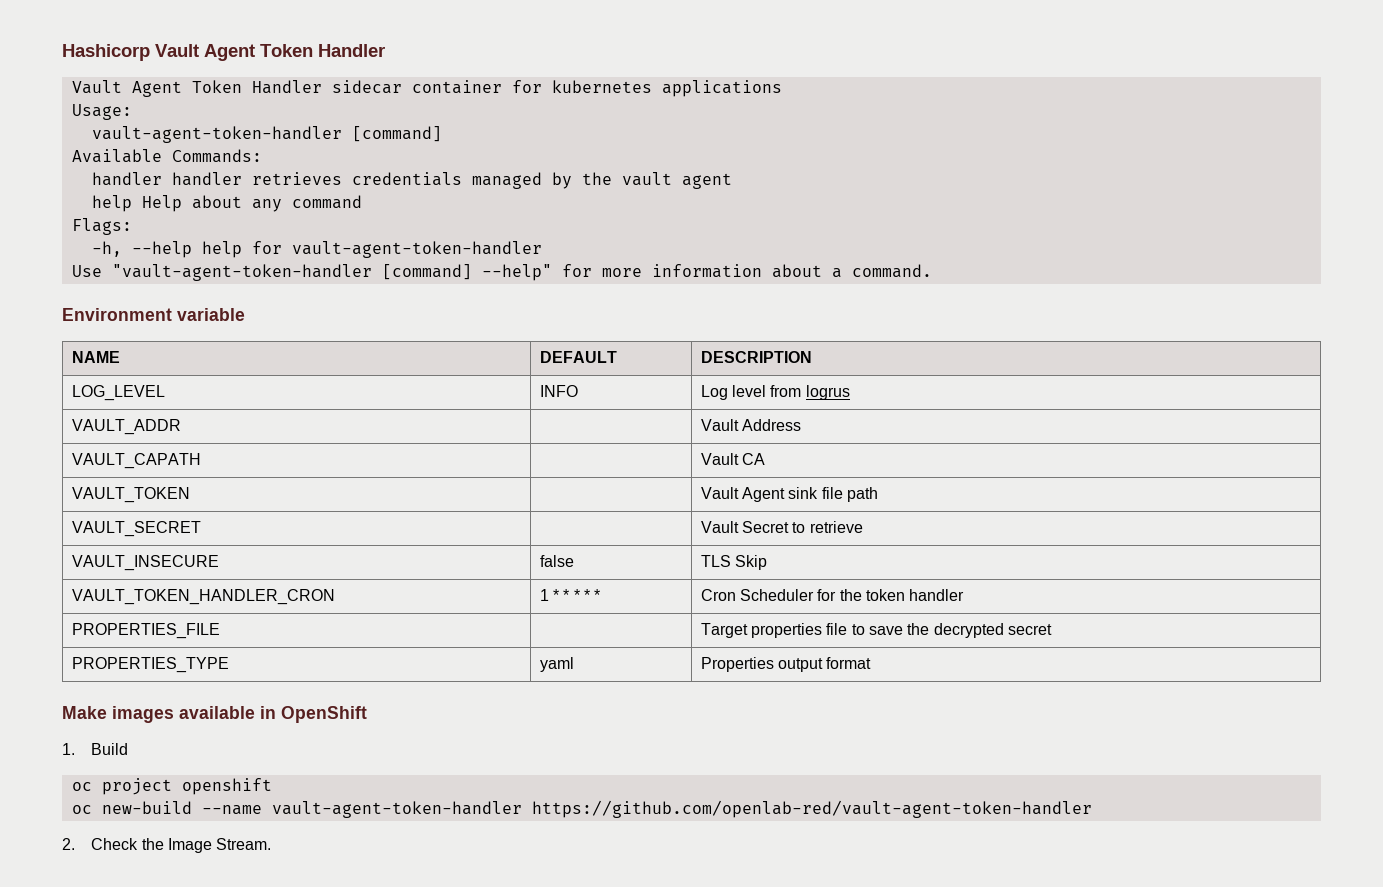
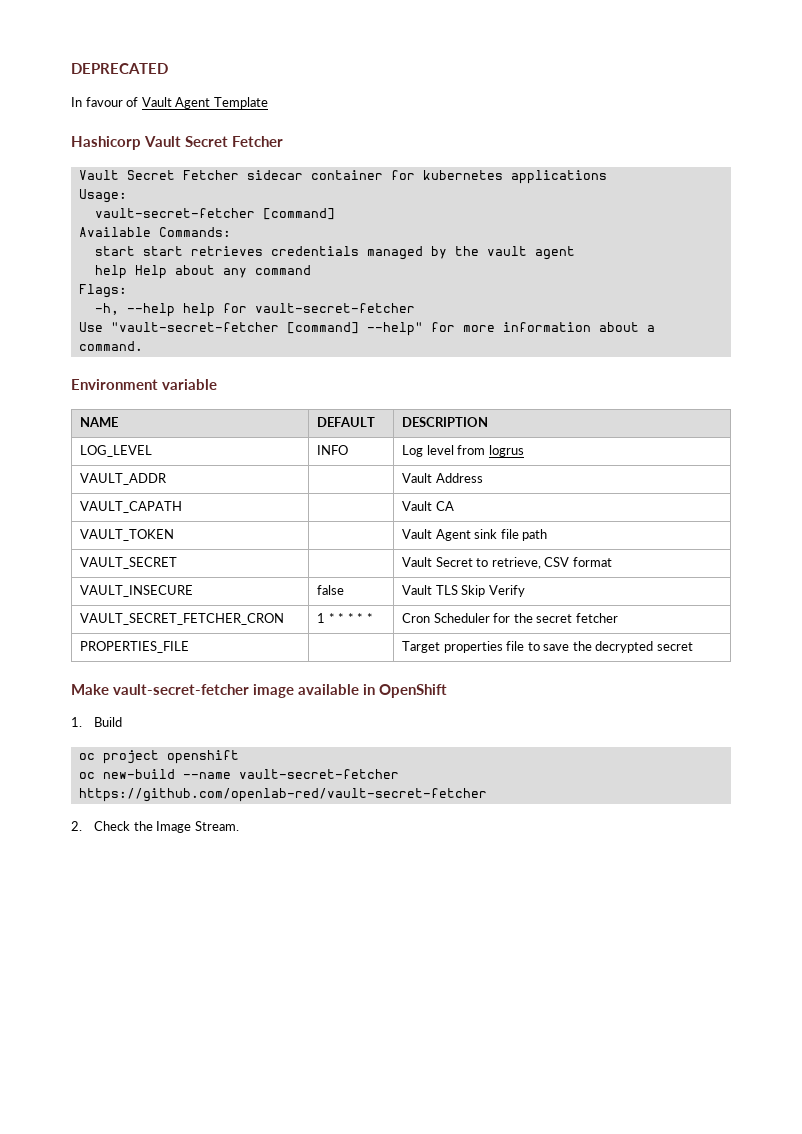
- Hashicorp Vault Agent Token Handler
- Vault Agent Token Handler sidecar container for kubernetes applications
+ DEPRECATED
+ In favour of Vault Agent Template
+ Hashicorp Vault Secret Fetcher
+ Vault Secret Fetcher sidecar container for kubernetes applications
- vault-agent-token-handler [command]
+ vault-secret-fetcher [command]
- handler handler retrieves credentials managed by the vault agent
+ start start retrieves credentials managed by the vault agent
- -h, --help help for vault-agent-token-handler
+ -h, --help help for vault-secret-fetcher
- Use "vault-agent-token-handler [command] --help" for more information about a command.
+ Use "vault-secret-fetcher [command] --help" for more information about a command.
- VAULT_SECRET | | Vault Secret to retrieve
+ VAULT_SECRET | | Vault Secret to retrieve, CSV format
- VAULT_INSECURE | false | TLS Skip
- VAULT_TOKEN_HANDLER_CRON | 1 * * * * * | Cron Scheduler for the token handler
+ VAULT_INSECURE | false | Vault TLS Skip Verify
+ VAULT_SECRET_FETCHER_CRON | 1 * * * * * | Cron Scheduler for the secret fetcher
- PROPERTIES_TYPE | yaml | Properties output format
- Make images available in OpenShift
+ Make vault-secret-fetcher image available in OpenShift
- oc new-build --name vault-agent-token-handler https://github.com/openlab-red/vault-agent-token-handler
+ oc new-build --name vault-secret-fetcher https://github.com/openlab-red/vault-secret-fetcher

